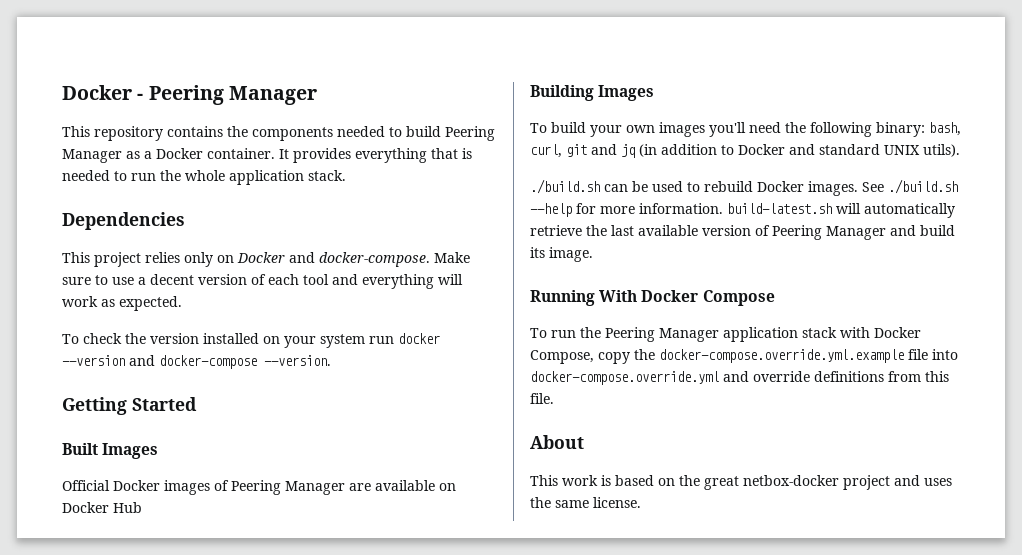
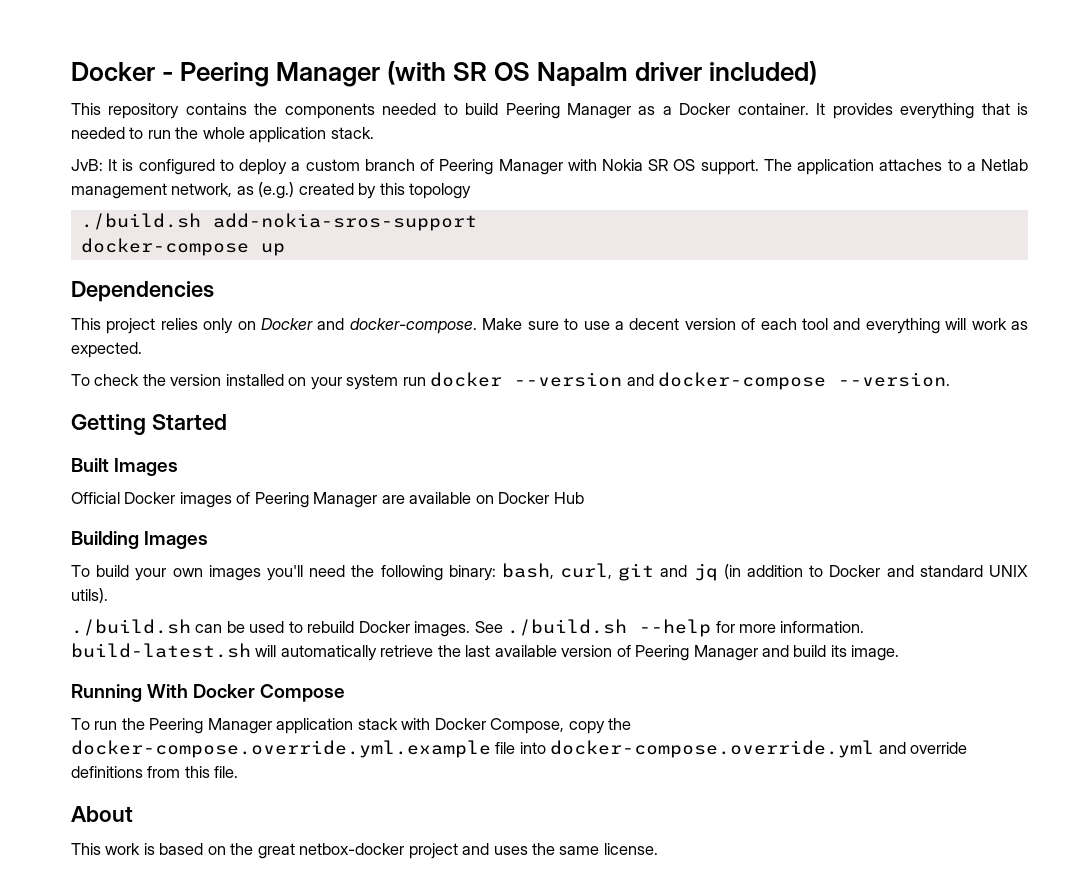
- Docker - Peering Manager
+ Docker - Peering Manager (with SR OS Napalm driver included)
+ JvB: It is configured to deploy a custom branch of Peering Manager with Nokia SR OS support. The application attaches to a Netlab management network, as (e.g.) created by this topology
+ ./build.sh add-nokia-sros-support
+ docker-compose up

